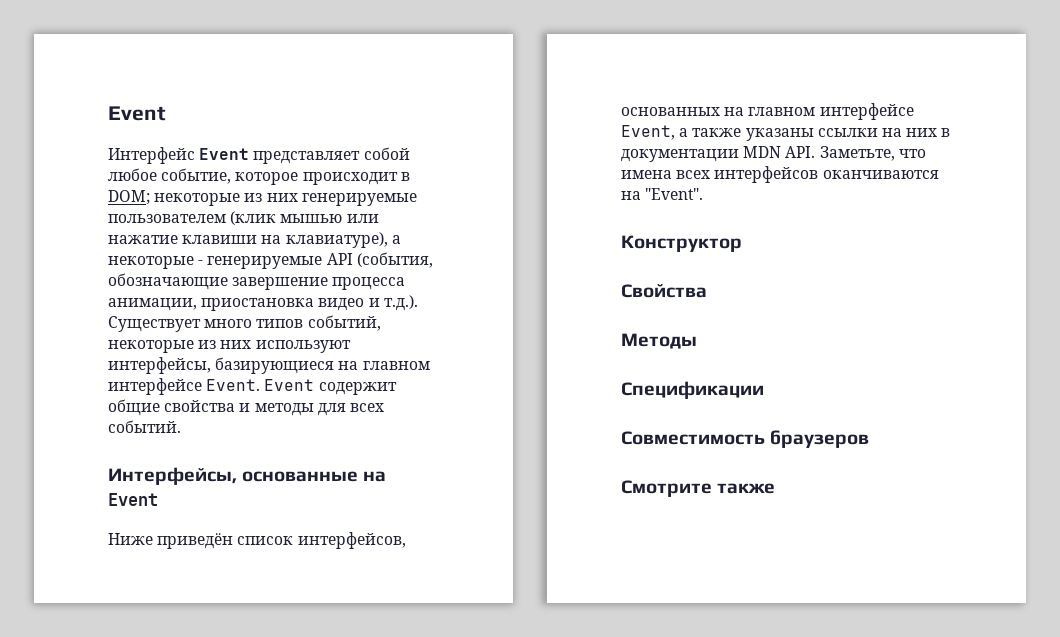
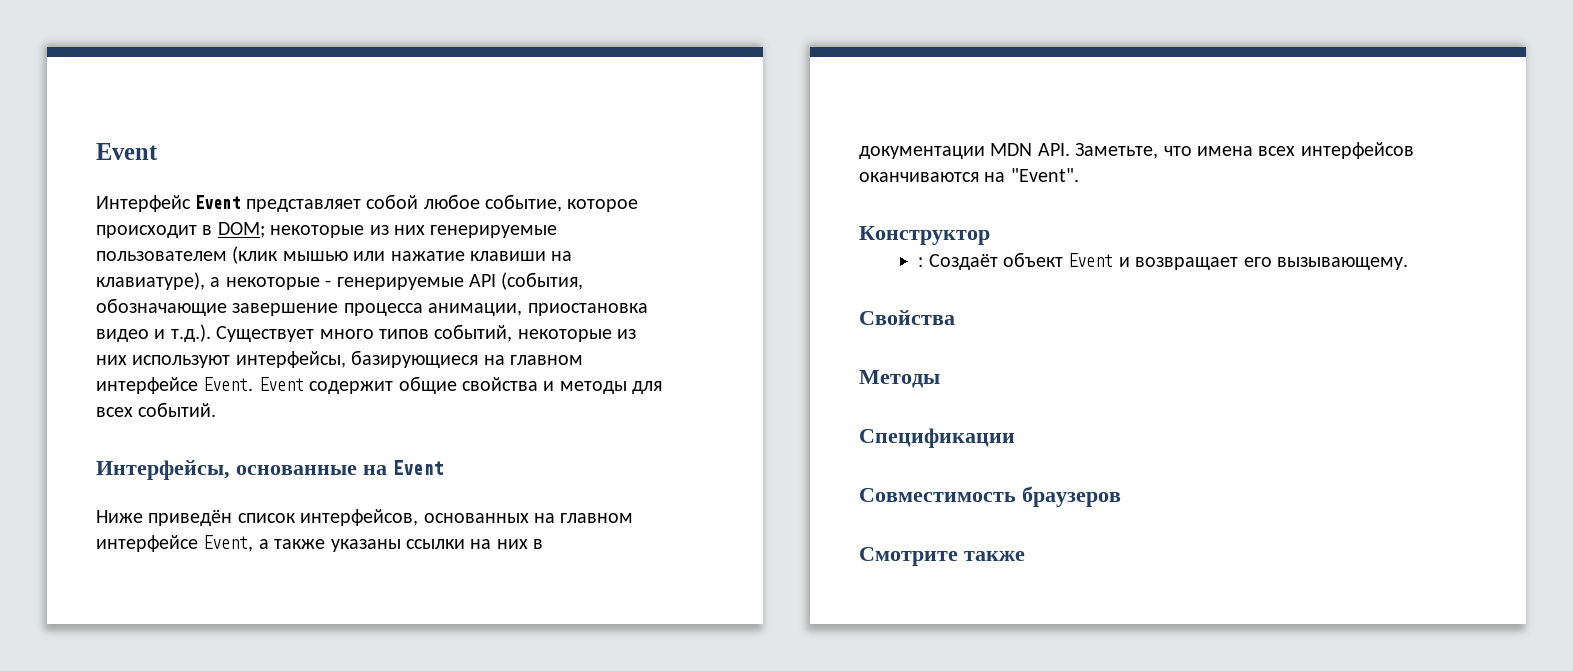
+ : Создаёт объект Event и возвращает его вызывающему.

